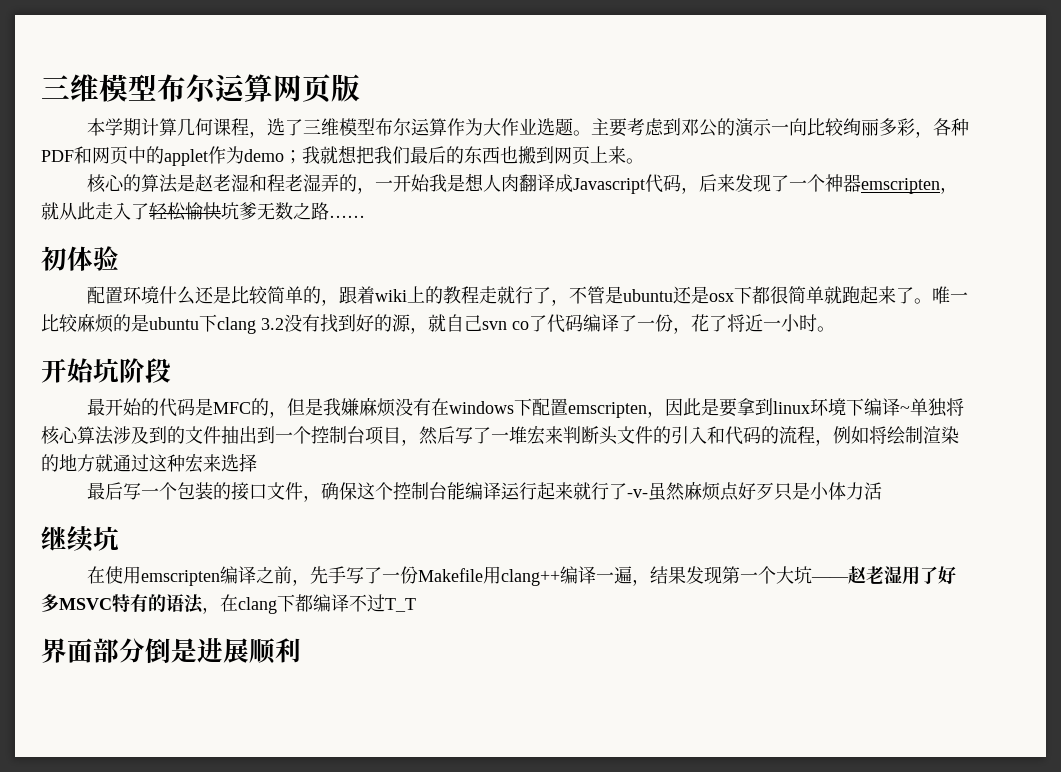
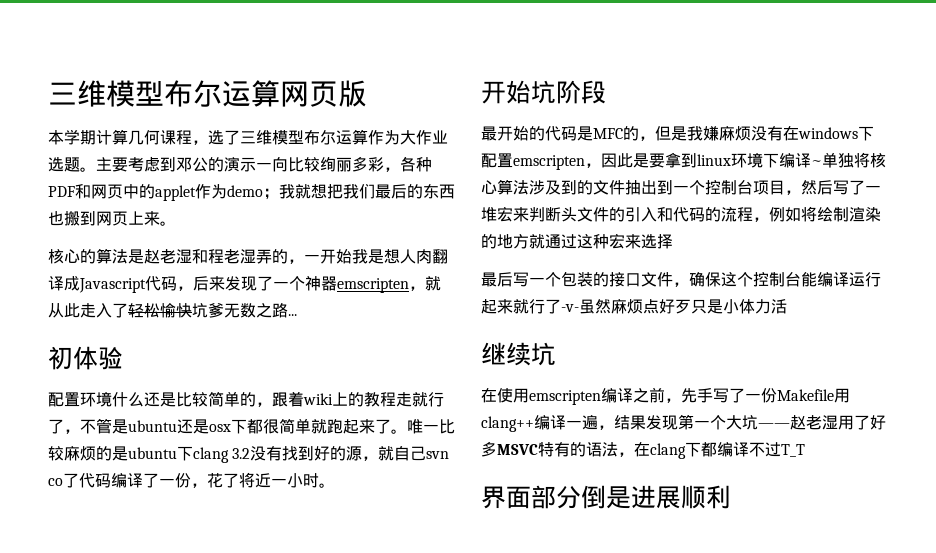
- 核心的算法是赵老湿和程老湿弄的，一开始我是想人肉翻译成Javascript代码，后来发现了一个神器emscripten，就从此走入了轻松愉快坑爹无数之路……
+ 核心的算法是赵老湿和程老湿弄的，一开始我是想人肉翻译成Javascript代码，后来发现了一个神器emscripten，就从此走入了轻松愉快坑爹无数之路...

